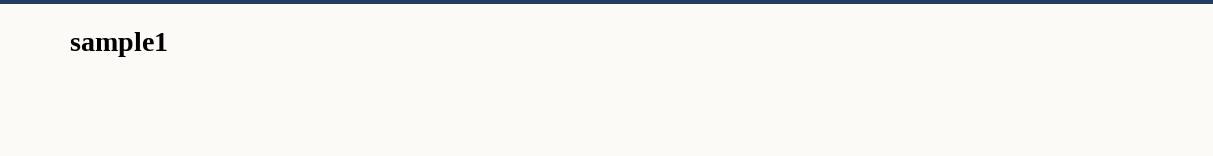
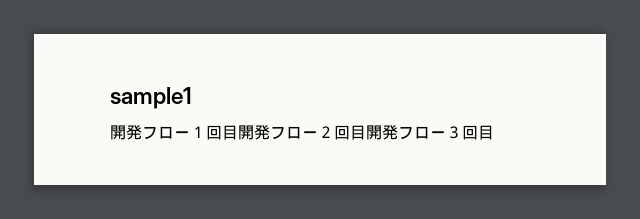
+ 開発フロー１回目開発フロー２回目開発フロー３回目

